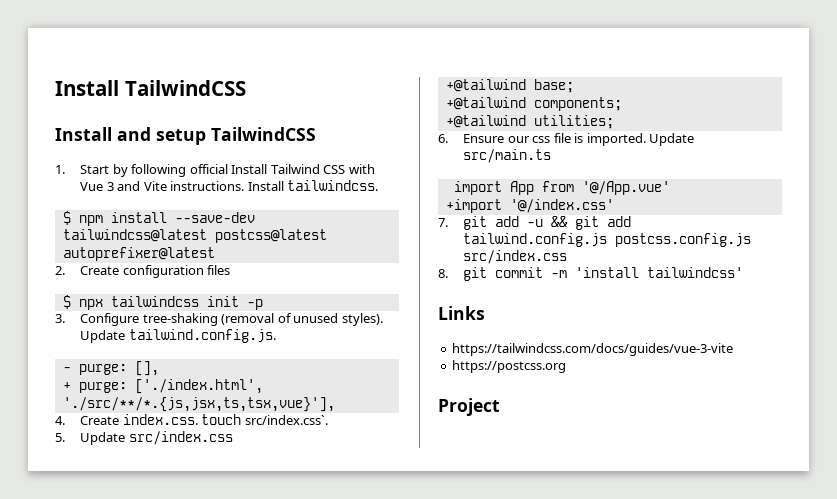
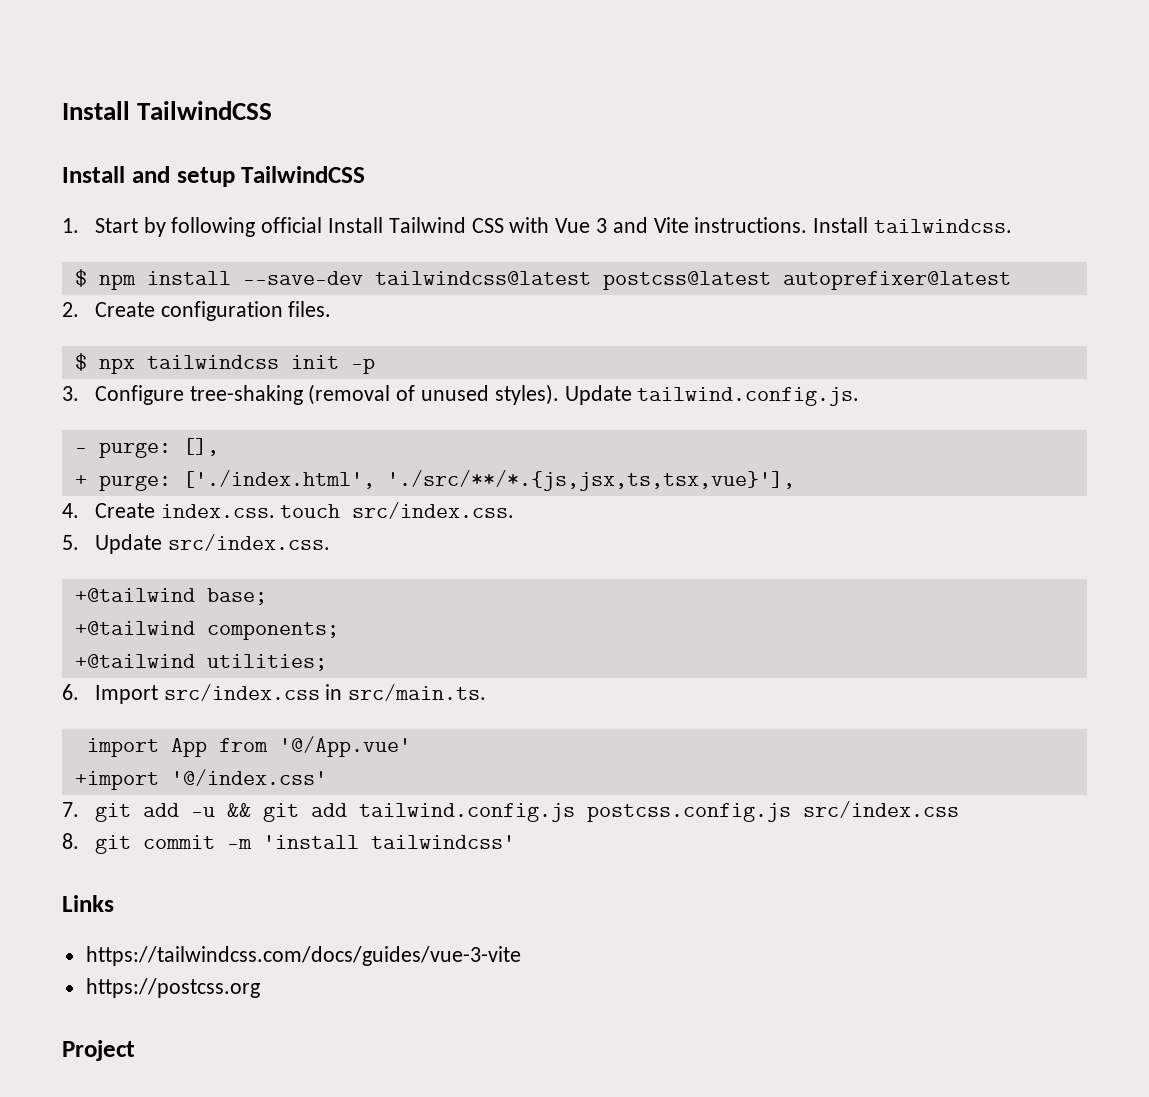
- 2. Create configuration files
+ 2. Create configuration files.
- 4. Create index.css. touch src/index.css`.
+ 4. Create index.css. touch src/index.css.
- 5. Update src/index.css
+ 5. Update src/index.css.
- 6. Ensure our css file is imported. Update src/main.ts
+ 6. Import src/index.css in src/main.ts.

